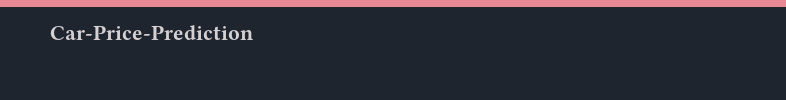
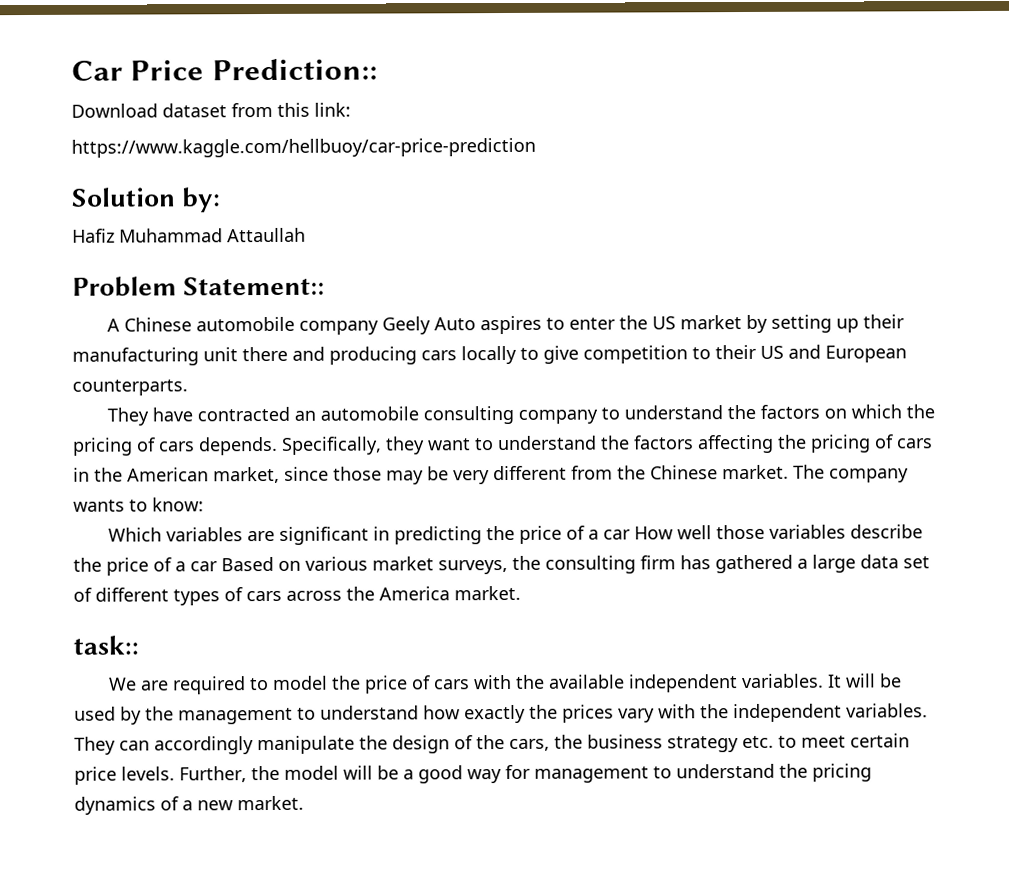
- Car-Price-Prediction
+ Car Price Prediction::
+ Download dataset from this link:
+ https://www.kaggle.com/hellbuoy/car-price-prediction
+ Solution by:
+ Hafiz Muhammad Attaullah
+ Problem Statement::
+ A Chinese automobile company Geely Auto aspires to enter the US market by setting up their manufacturing unit there and producing cars locally to give competition to their US and European counterparts.
+ They have contracted an automobile consulting company to understand the factors on which the pricing of cars depends. Specifically, they want to understand the factors affecting the pricing of cars in the American market, since those may be very different from the Chinese market. The company wants to know:
+ Which variables are significant in predicting the price of a car How well those variables describe the price of a car Based on various market surveys, the consulting firm has gathered a large data set of different types of cars across the America market.
+ task::
+ We are required to model the price of cars with the available independent variables. It will be used by the management to understand how exactly the prices vary with the independent variables. They can accordingly manipulate the design of the cars, the business strategy etc. to meet certain price levels. Further, the model will be a good way for management to understand the pricing dynamics of a new market.

